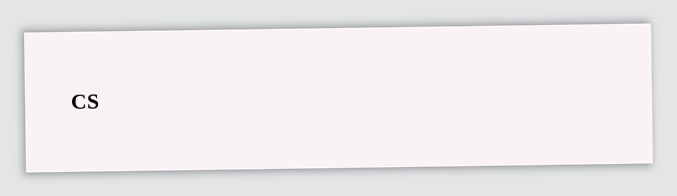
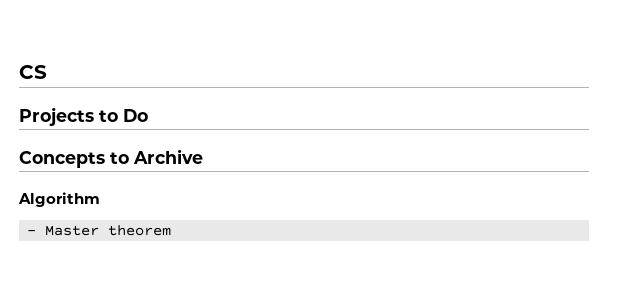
+ Projects to Do
+ Concepts to Archive
+ Algorithm
+ - Master theorem

